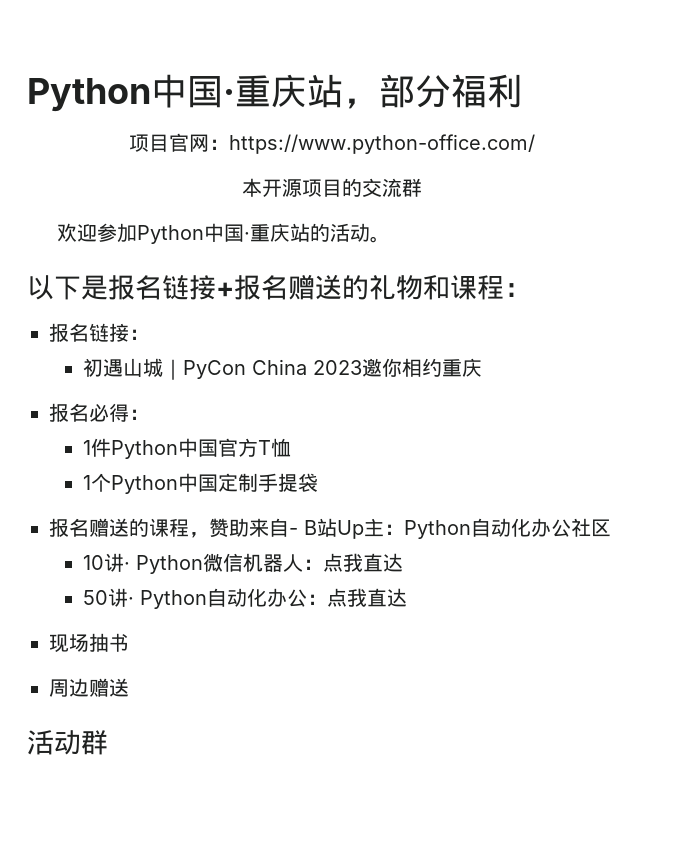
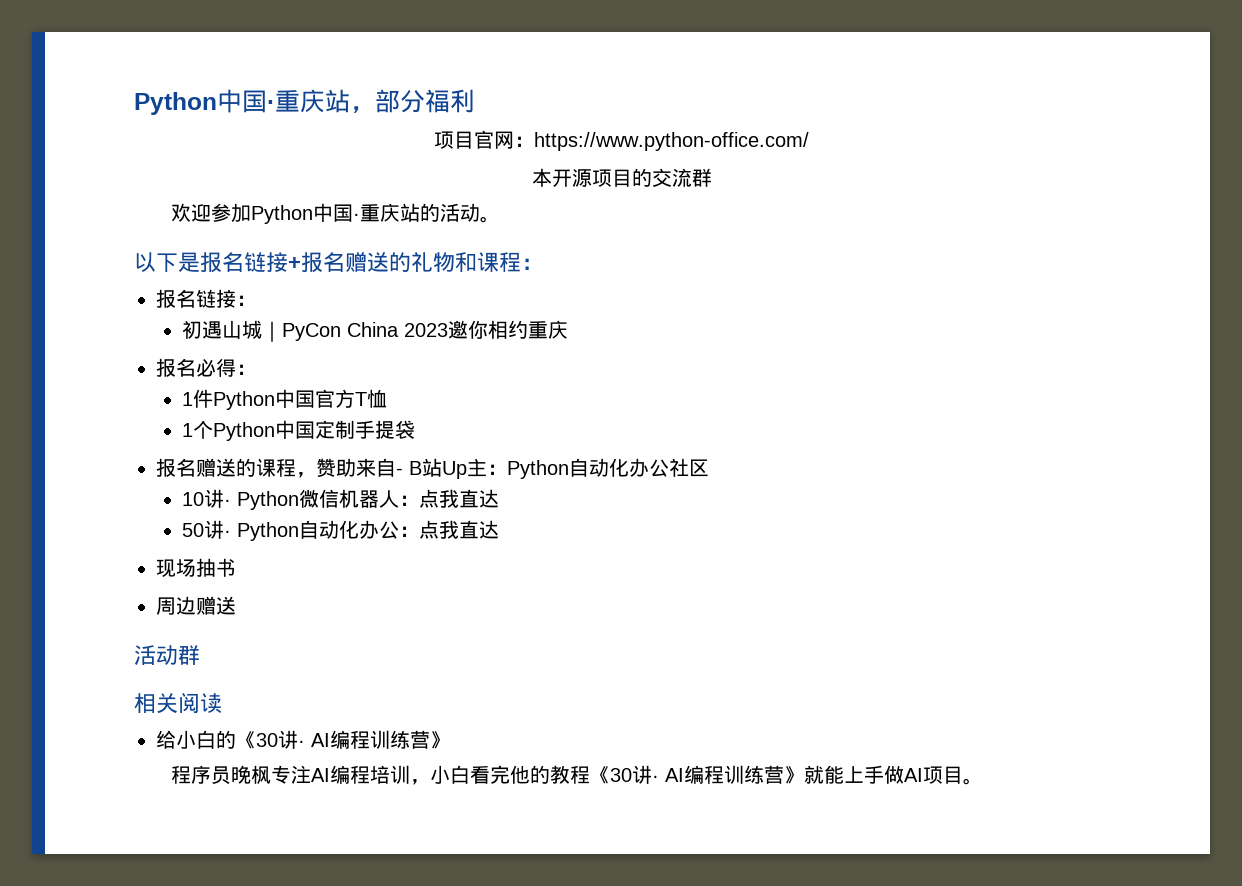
+ 相关阅读
+ 给小白的《30讲· AI编程训练营》
+ 程序员晚枫专注AI编程培训，小白看完他的教程《30讲· AI编程训练营》就能上手做AI项目。

